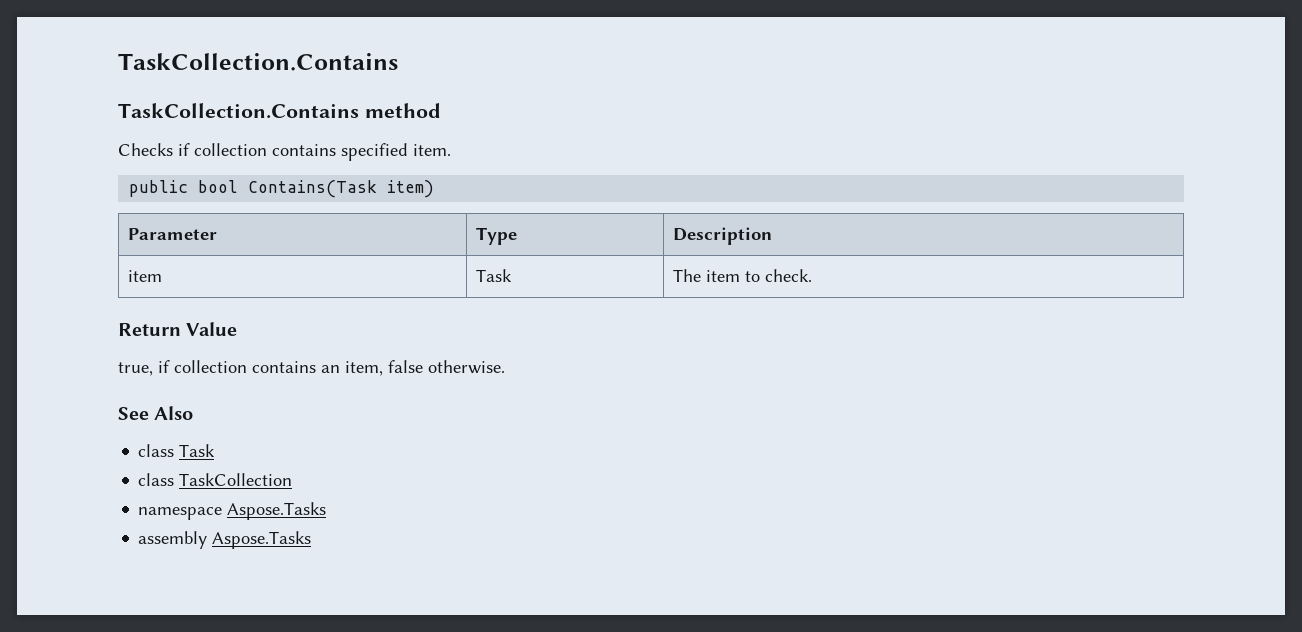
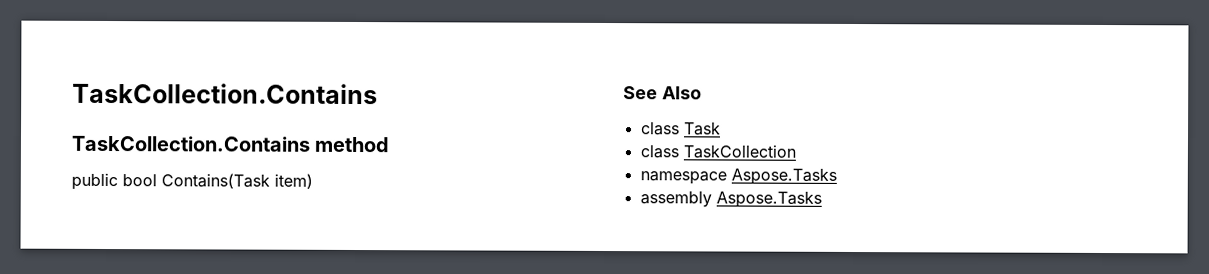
- Checks if collection contains specified item.
  public bool Contains(Task item)
- Parameter | Type | Description
- item | Task | The item to check.
- Return Value
- true, if collection contains an item, false otherwise.

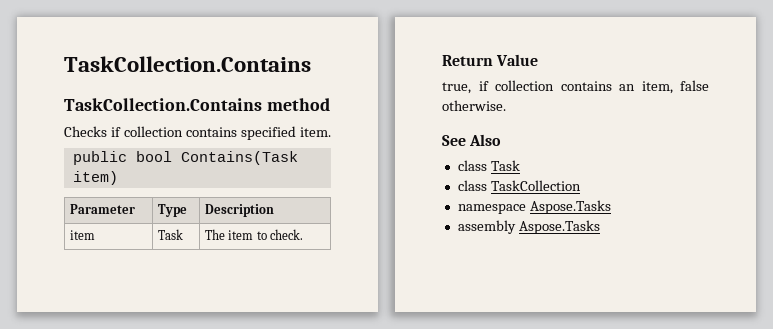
+ Checks if collection contains specified item.
  public bool Contains(Task item)
+ Parameter | Type | Description
+ item | Task | The item to check.
+ Return Value
+ true, if collection contains an item, false otherwise.

